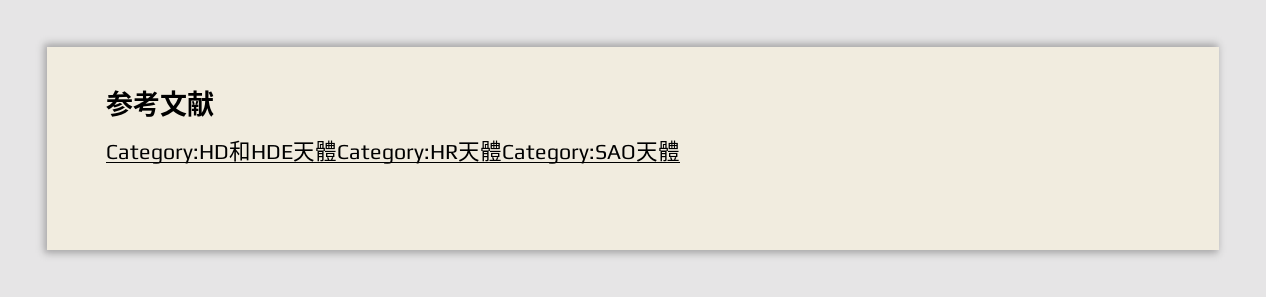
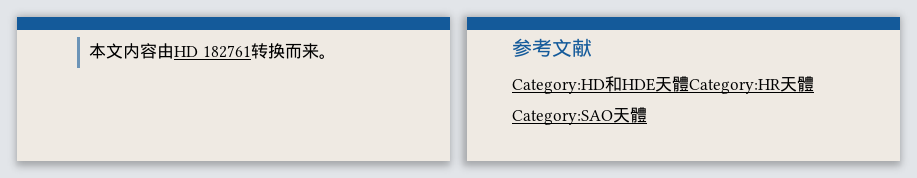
+ 本文内容由HD 182761转换而来。

